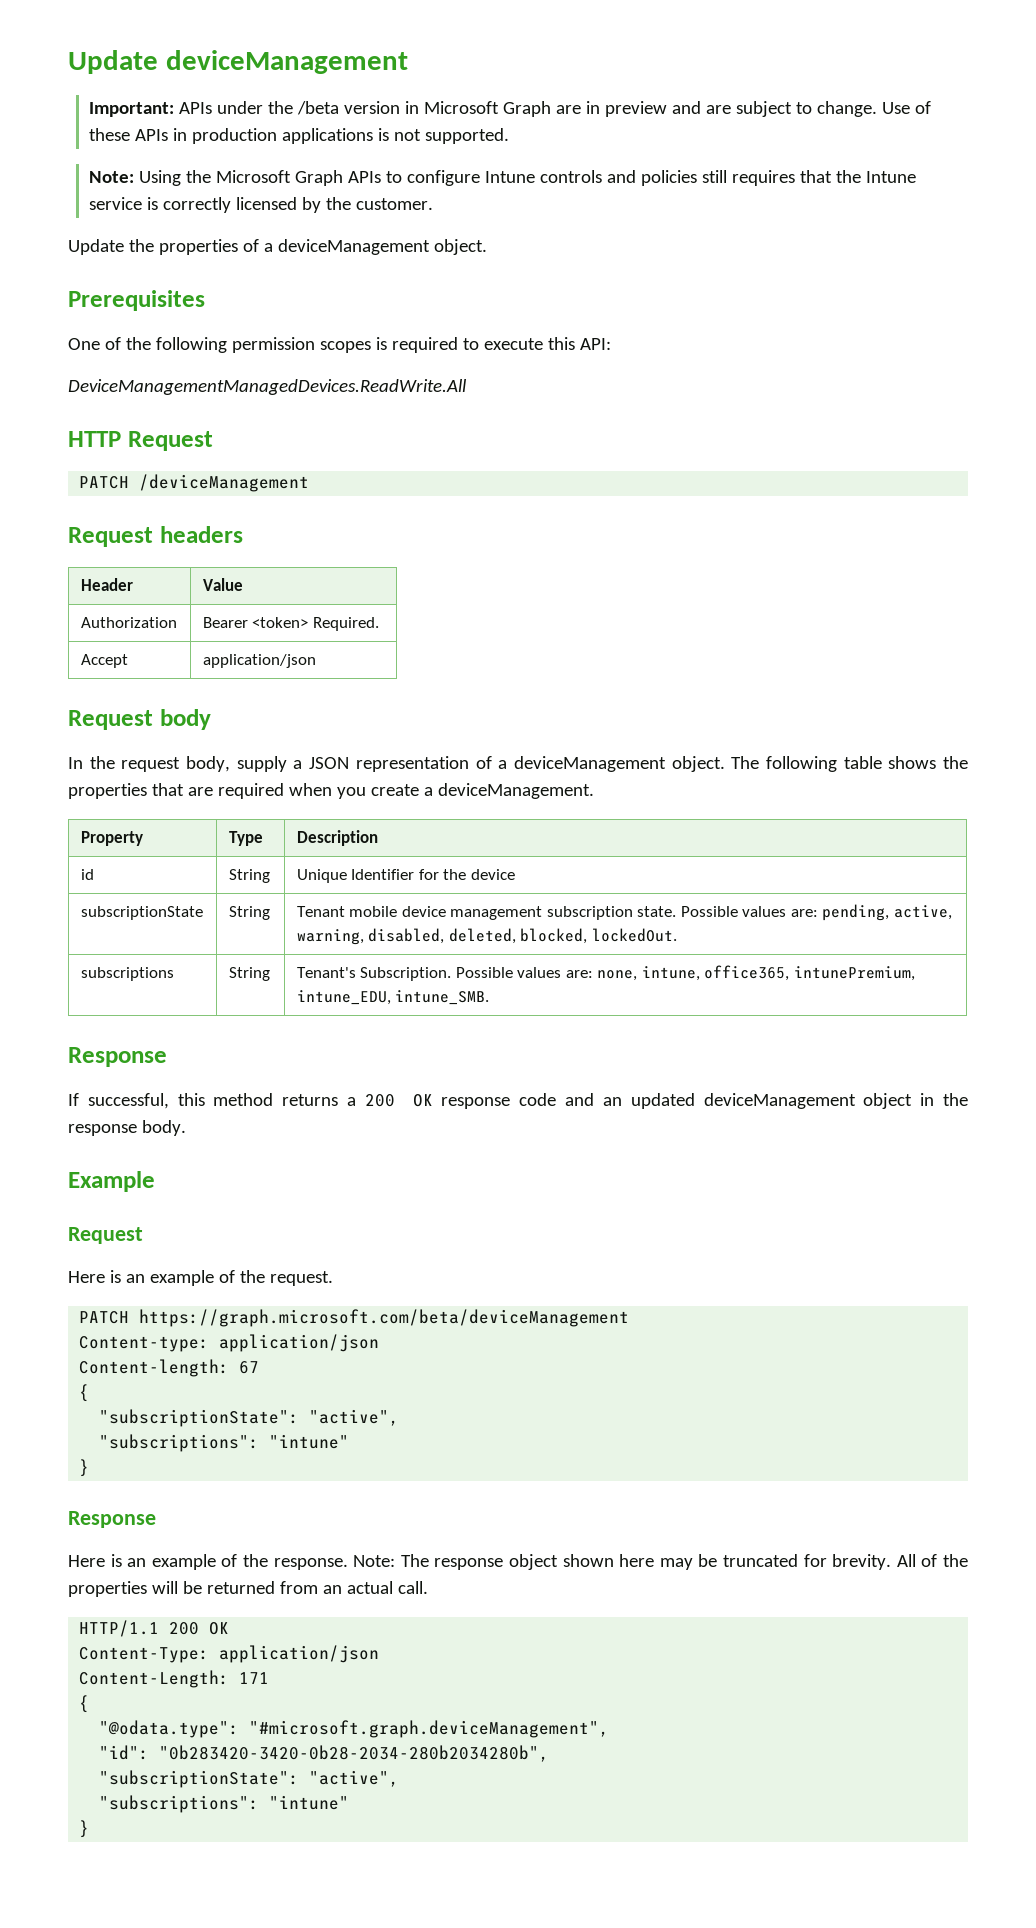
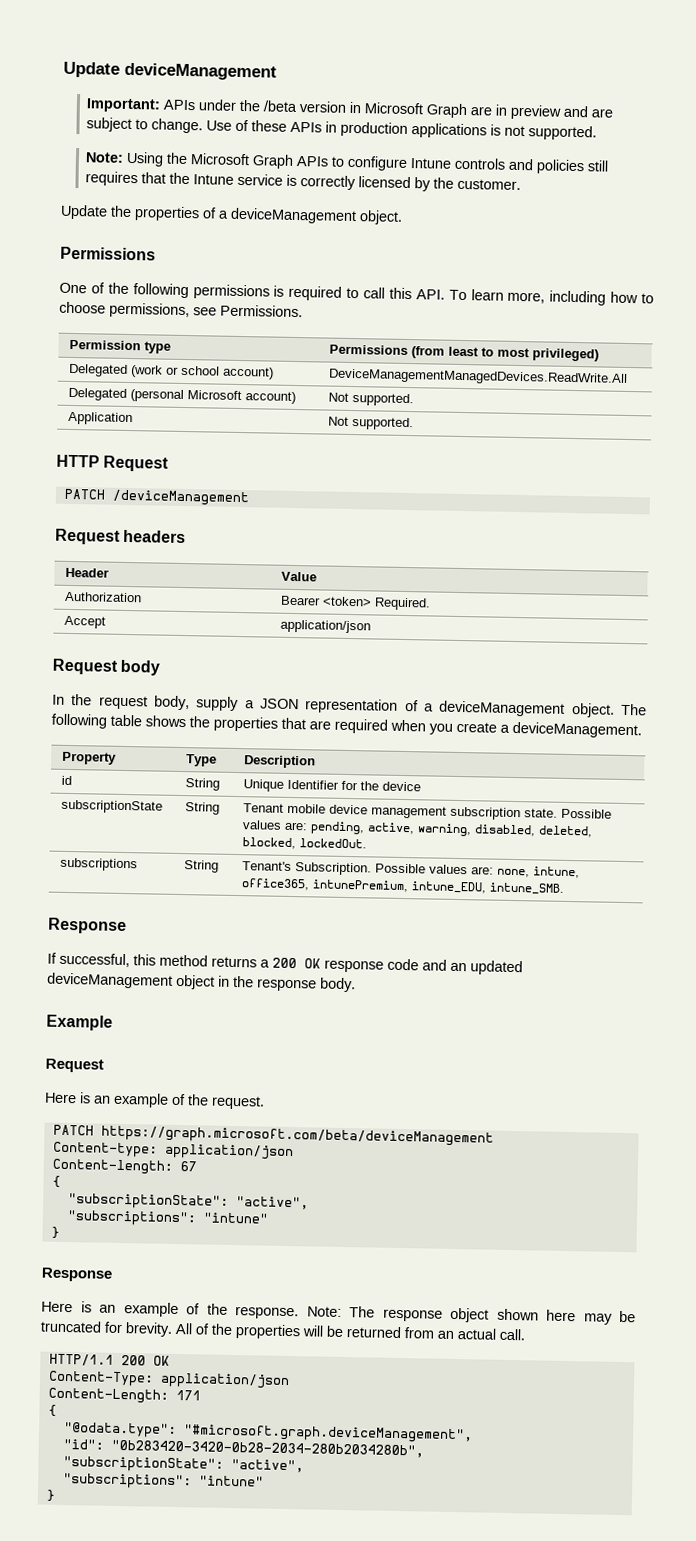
  Update the properties of a deviceManagement object.
- Prerequisites
+ Permissions
- One of the following permission scopes is required to execute this API:
- DeviceManagementManagedDevices.ReadWrite.All
+ One of the following permissions is required to call this API. To learn more, including how to choose permissions, see Permissions.
+ Permission type | Permissions (from least to most privileged)
+ Delegated (work or school account) | DeviceManagementManagedDevices.ReadWrite.All
+ Delegated (personal Microsoft account) | Not supported.
+ Application | Not supported.

